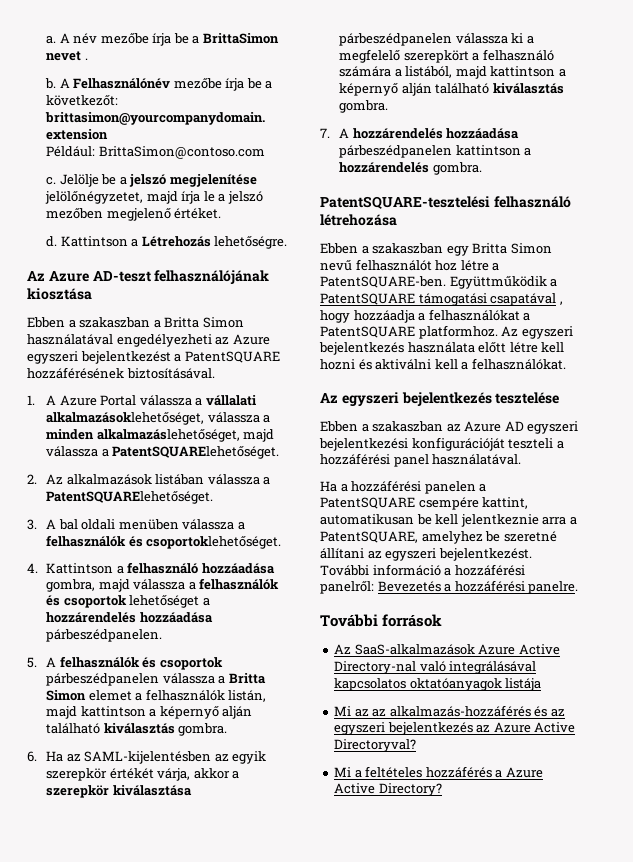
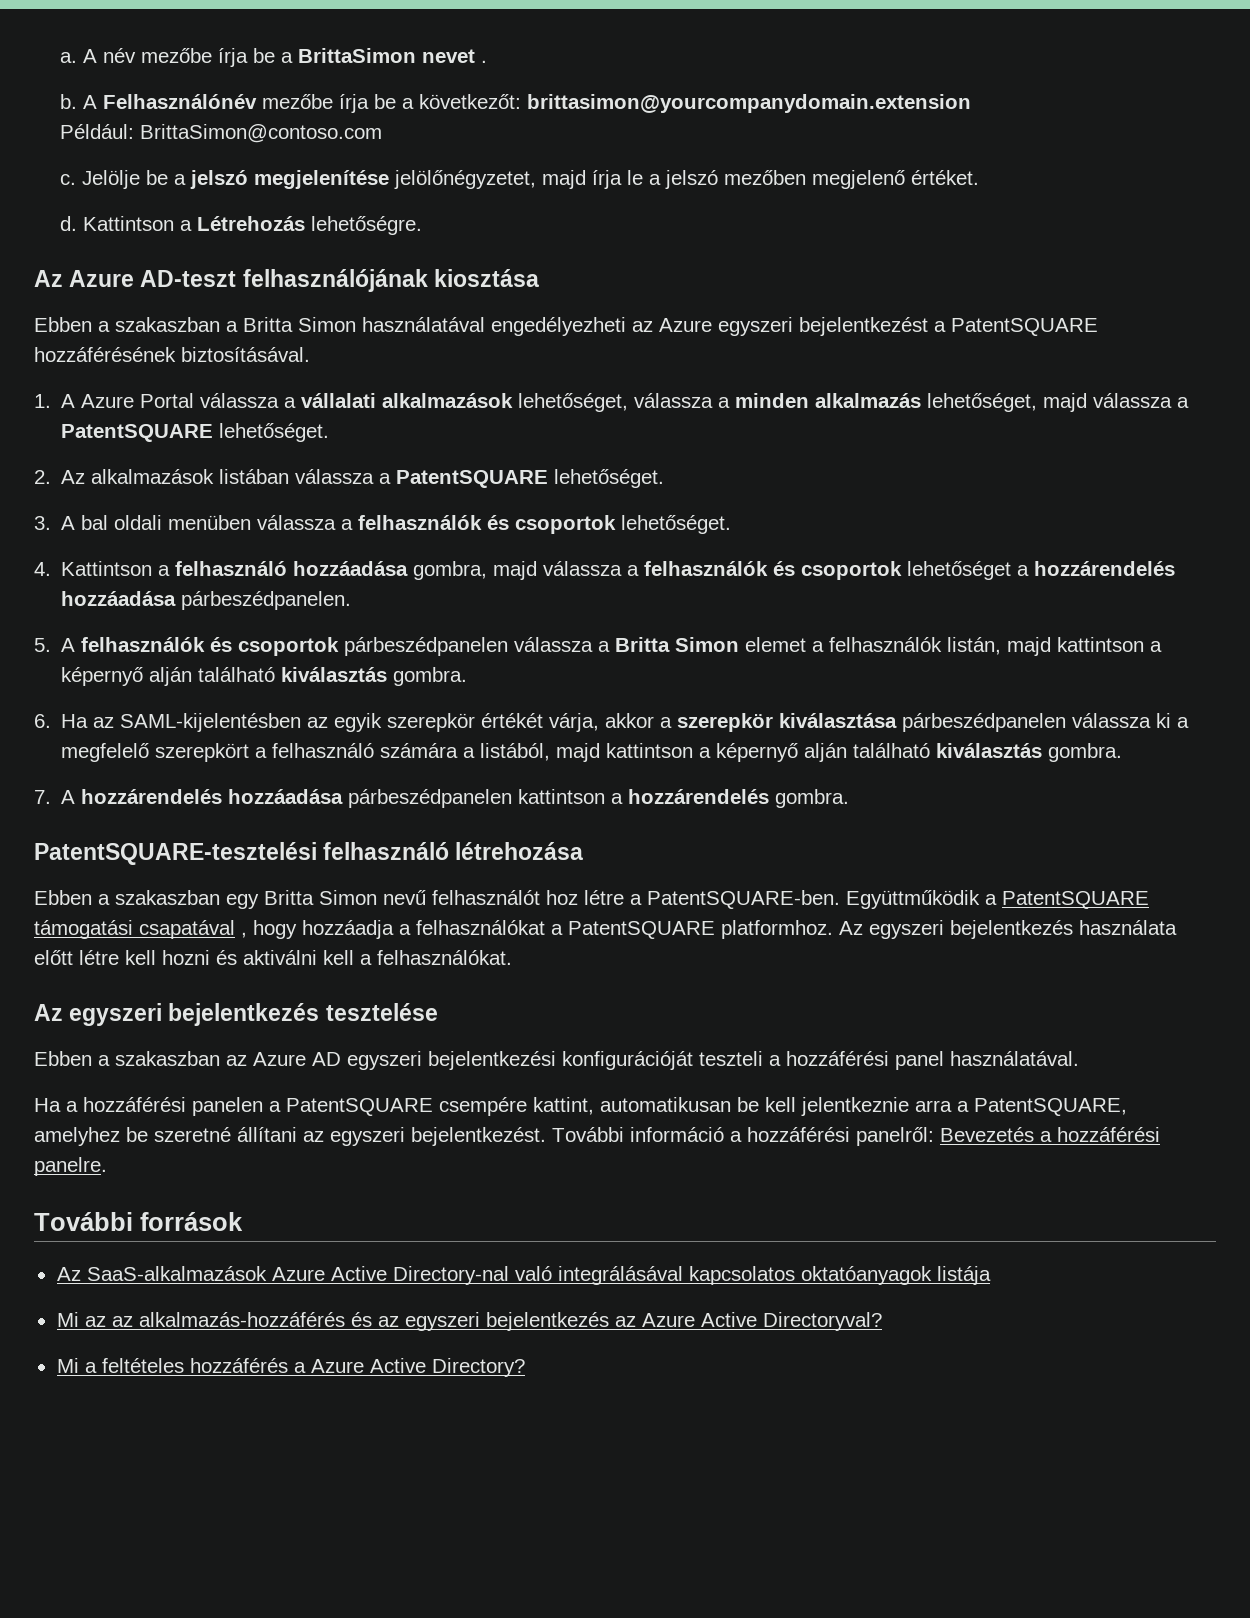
- 1. A Azure Portal válassza a vállalati alkalmazásoklehetőséget, válassza a minden alkalmazáslehetőséget, majd válassza a PatentSQUARElehetőséget.
+ 1. A Azure Portal válassza a vállalati alkalmazások lehetőséget, válassza a minden alkalmazás lehetőséget, majd válassza a PatentSQUARE lehetőséget.
- 2. Az alkalmazások listában válassza a PatentSQUARElehetőséget.
+ 2. Az alkalmazások listában válassza a PatentSQUARE lehetőséget.
- 3. A bal oldali menüben válassza a felhasználók és csoportoklehetőséget.
+ 3. A bal oldali menüben válassza a felhasználók és csoportok lehetőséget.

